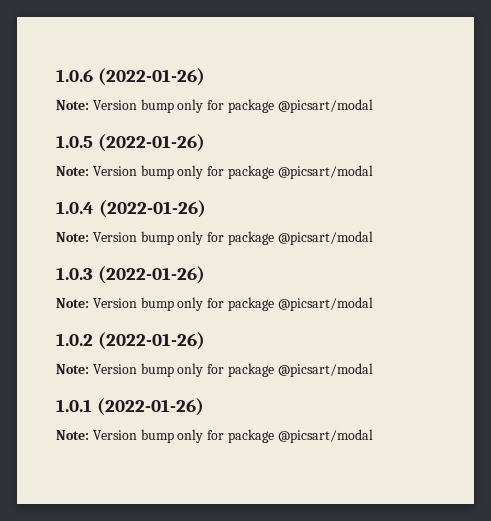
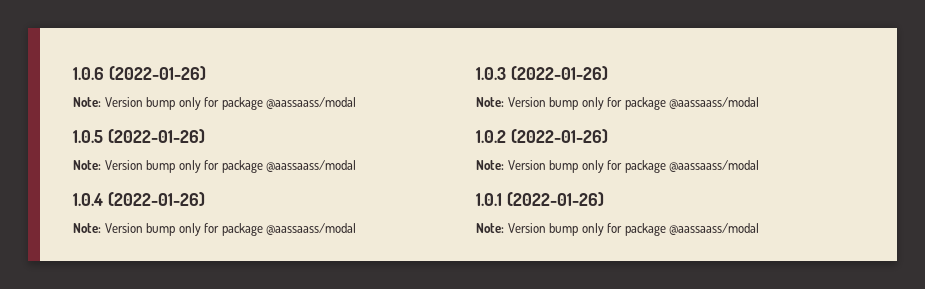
  1.0.6 (2022-01-26)
- Note: Version bump only for package @picsart/modal
+ Note: Version bump only for package @aassaass/modal
  1.0.5 (2022-01-26)
- Note: Version bump only for package @picsart/modal
+ Note: Version bump only for package @aassaass/modal
  1.0.4 (2022-01-26)
- Note: Version bump only for package @picsart/modal
+ Note: Version bump only for package @aassaass/modal
  1.0.3 (2022-01-26)
- Note: Version bump only for package @picsart/modal
+ Note: Version bump only for package @aassaass/modal
  1.0.2 (2022-01-26)
- Note: Version bump only for package @picsart/modal
+ Note: Version bump only for package @aassaass/modal
  1.0.1 (2022-01-26)
- Note: Version bump only for package @picsart/modal
+ Note: Version bump only for package @aassaass/modal

